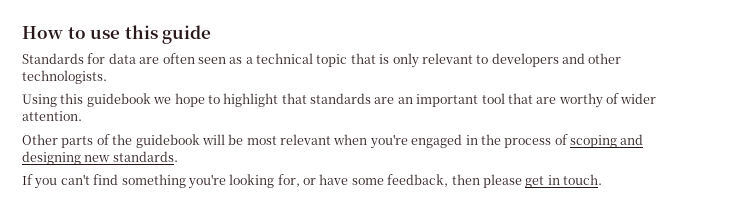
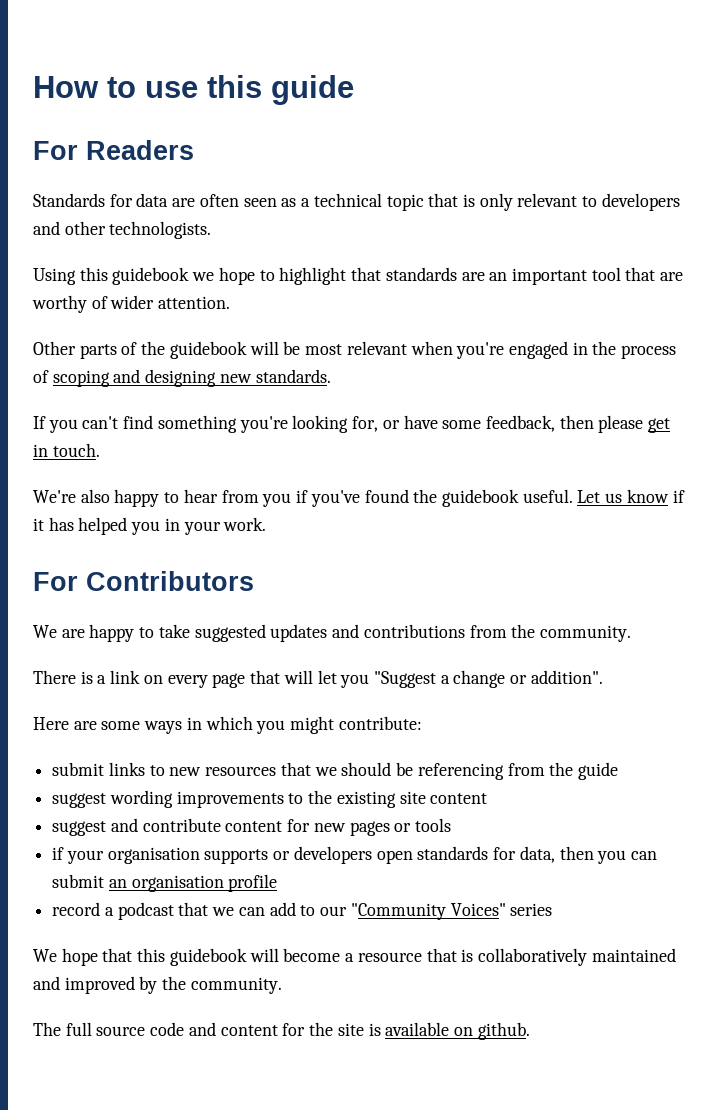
+ For Readers
+ We're also happy to hear from you if you've found the guidebook useful. Let us know if it has helped you in your work.
+ For Contributors
+ We are happy to take suggested updates and contributions from the community.
+ There is a link on every page that will let you "Suggest a change or addition".
+ Here are some ways in which you might contribute:
+ submit links to new resources that we should be referencing from the guide
+ suggest wording improvements to the existing site content
+ suggest and contribute content for new pages or tools
+ if your organisation supports or developers open standards for data, then you can submit an organisation profile
+ record a podcast that we can add to our "Community Voices" series
+ We hope that this guidebook will become a resource that is collaboratively maintained and improved by the community.
+ The full source code and content for the site is available on github.

